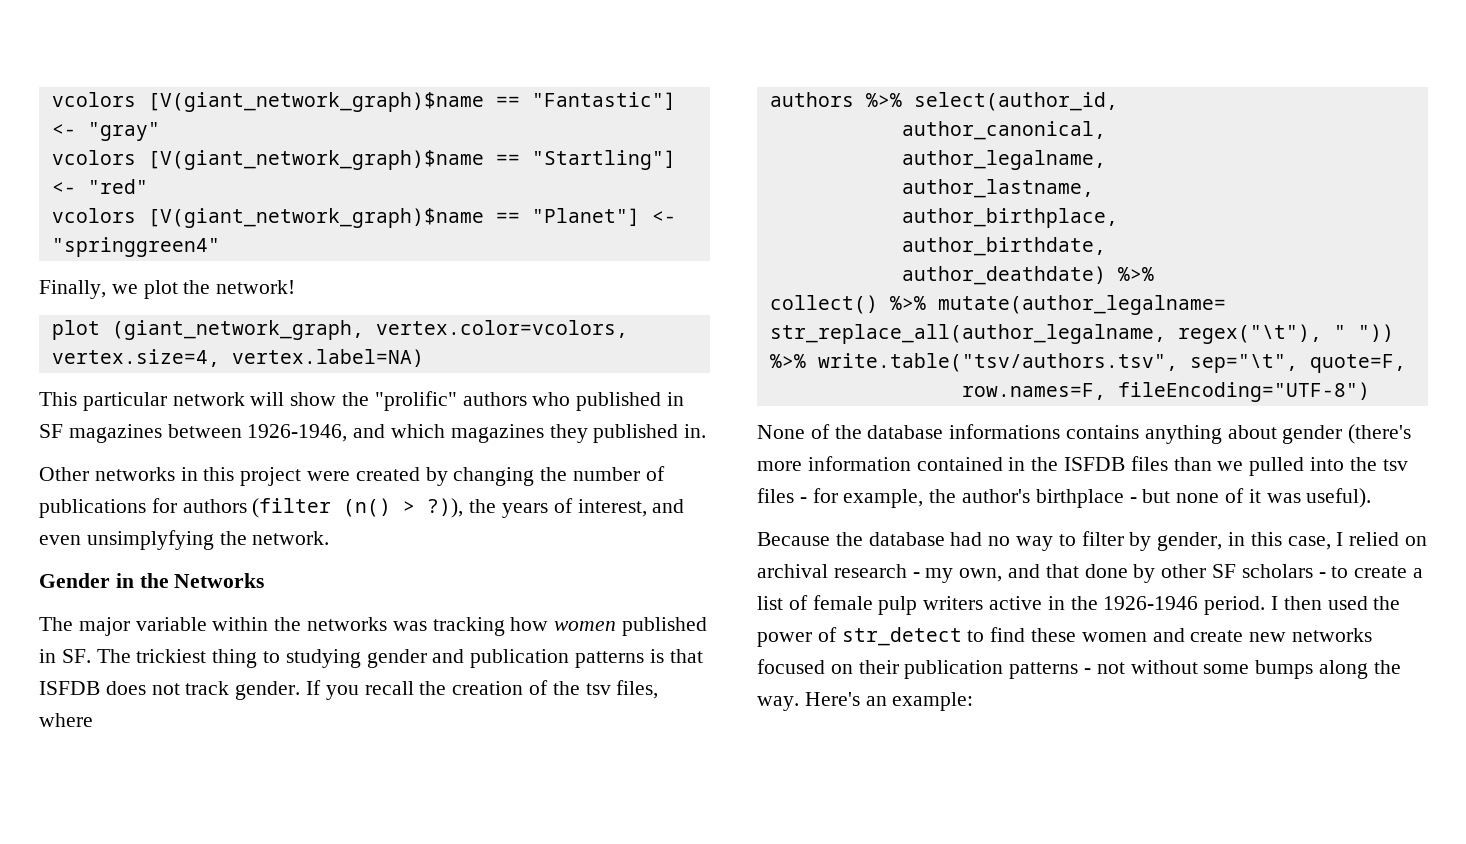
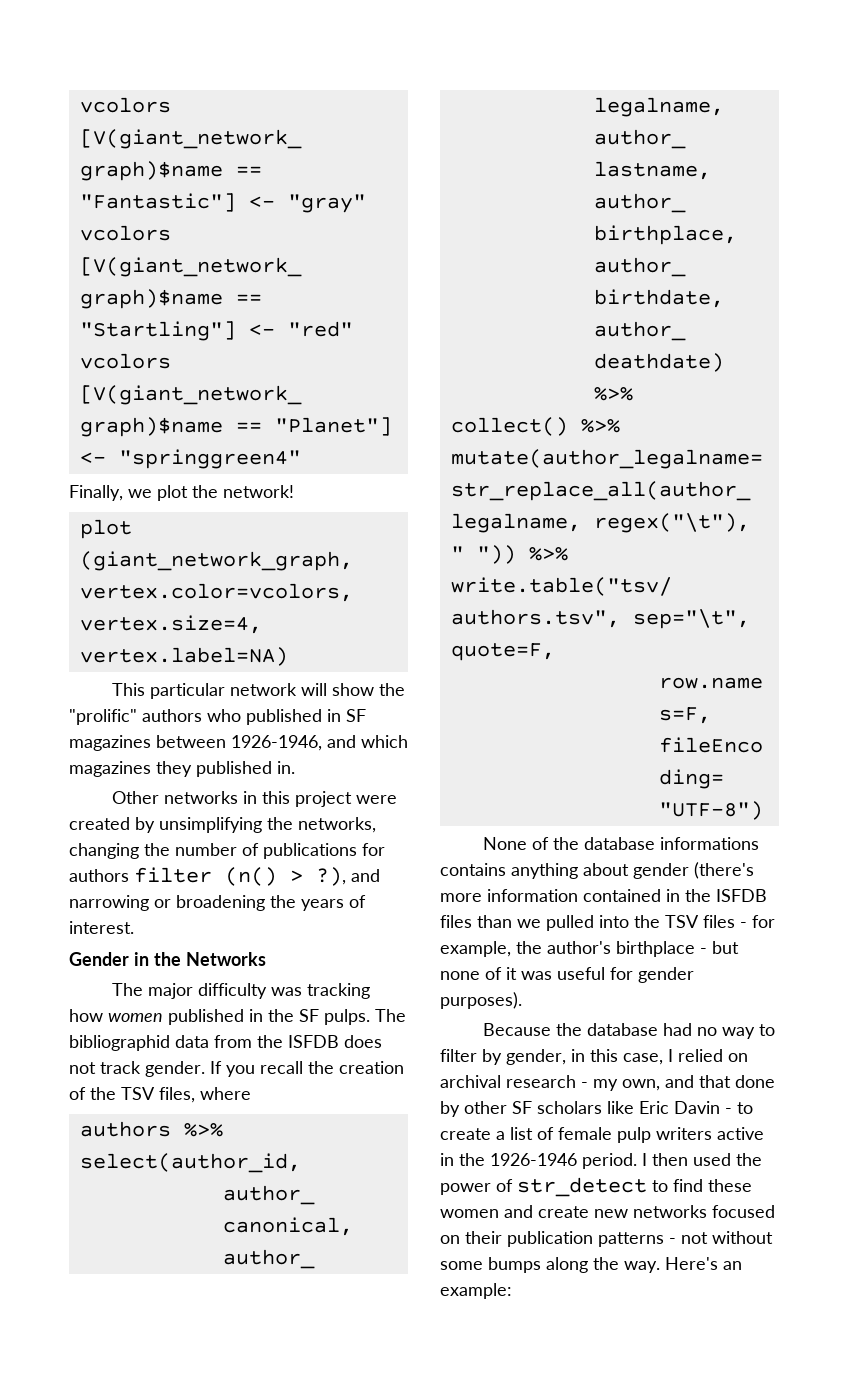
- Other networks in this project were created by changing the number of publications for authors (filter (n() > ?)), the years of interest, and even unsimplyfying the network.
+ Other networks in this project were created by unsimplifying the networks, changing the number of publications for authors filter (n() > ?), and narrowing or broadening the years of interest.
- The major variable within the networks was tracking how women published in SF. The trickiest thing to studying gender and publication patterns is that ISFDB does not track gender.
+ The major difficulty was tracking how women published in the SF pulps. The bibliographid data from the ISFDB does not track gender.
- If you recall the creation of the tsv files, where
+ If you recall the creation of the TSV files, where
- None of the database informations contains anything about gender (there's more information contained in the ISFDB files than we pulled into the tsv files - for example, the author's birthplace - but none of it was useful).
+ None of the database informations contains anything about gender (there's more information contained in the ISFDB files than we pulled into the TSV files - for example, the author's birthplace - but none of it was useful for gender purposes).
- Because the database had no way to filter by gender, in this case, I relied on archival research - my own, and that done by other SF scholars - to create a list of female pulp writers active in the 1926-1946 period.
+ Because the database had no way to filter by gender, in this case, I relied on archival research - my own, and that done by other SF scholars like Eric Davin - to create a list of female pulp writers active in the 1926-1946 period.

